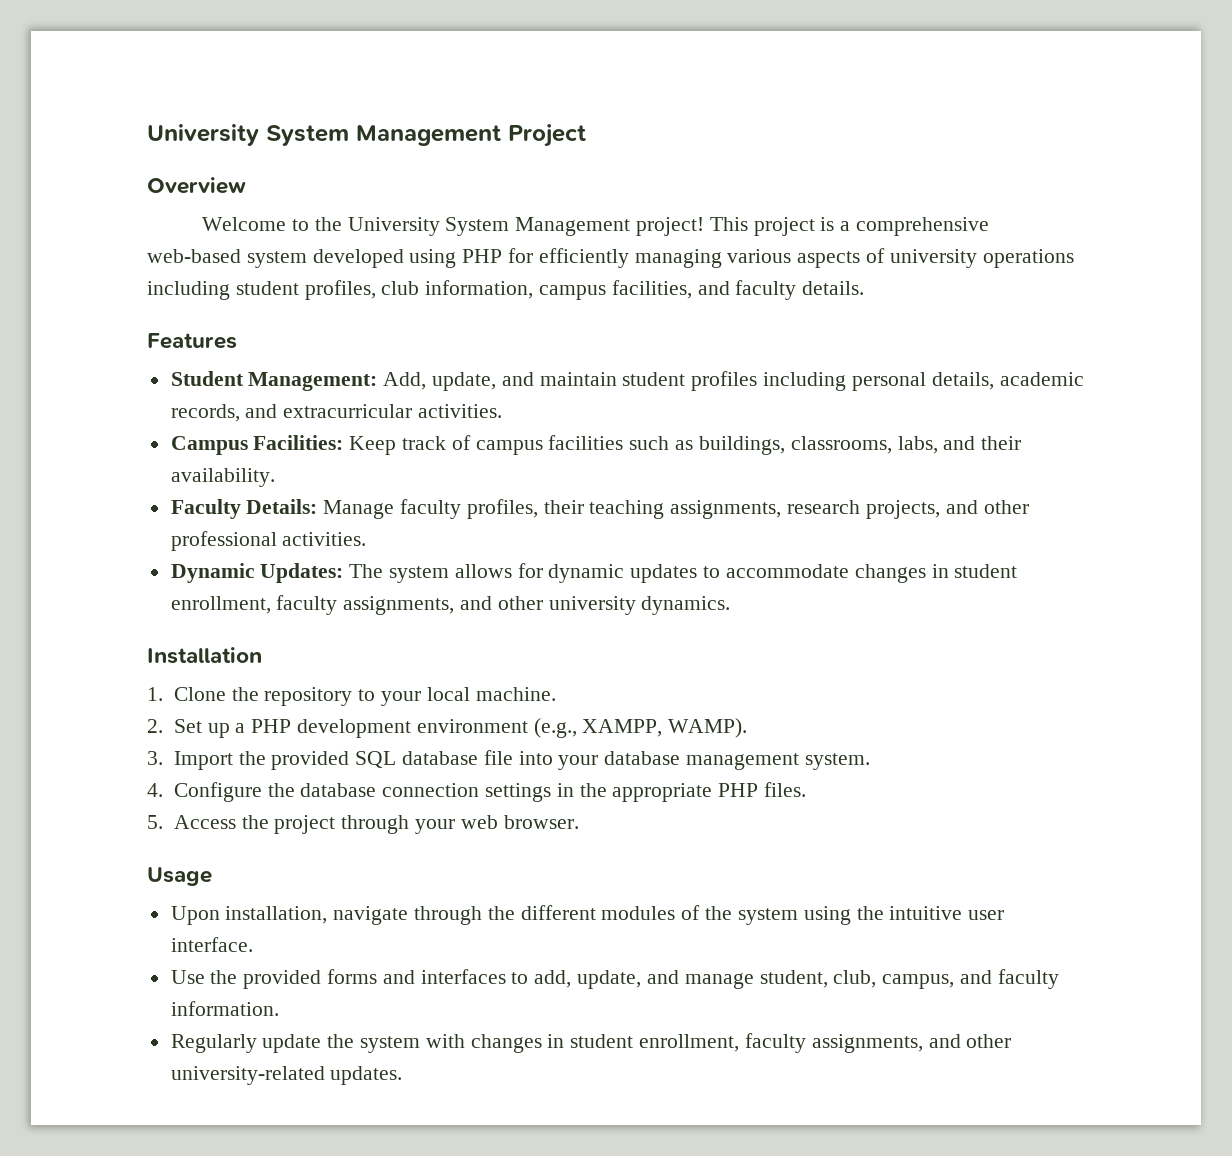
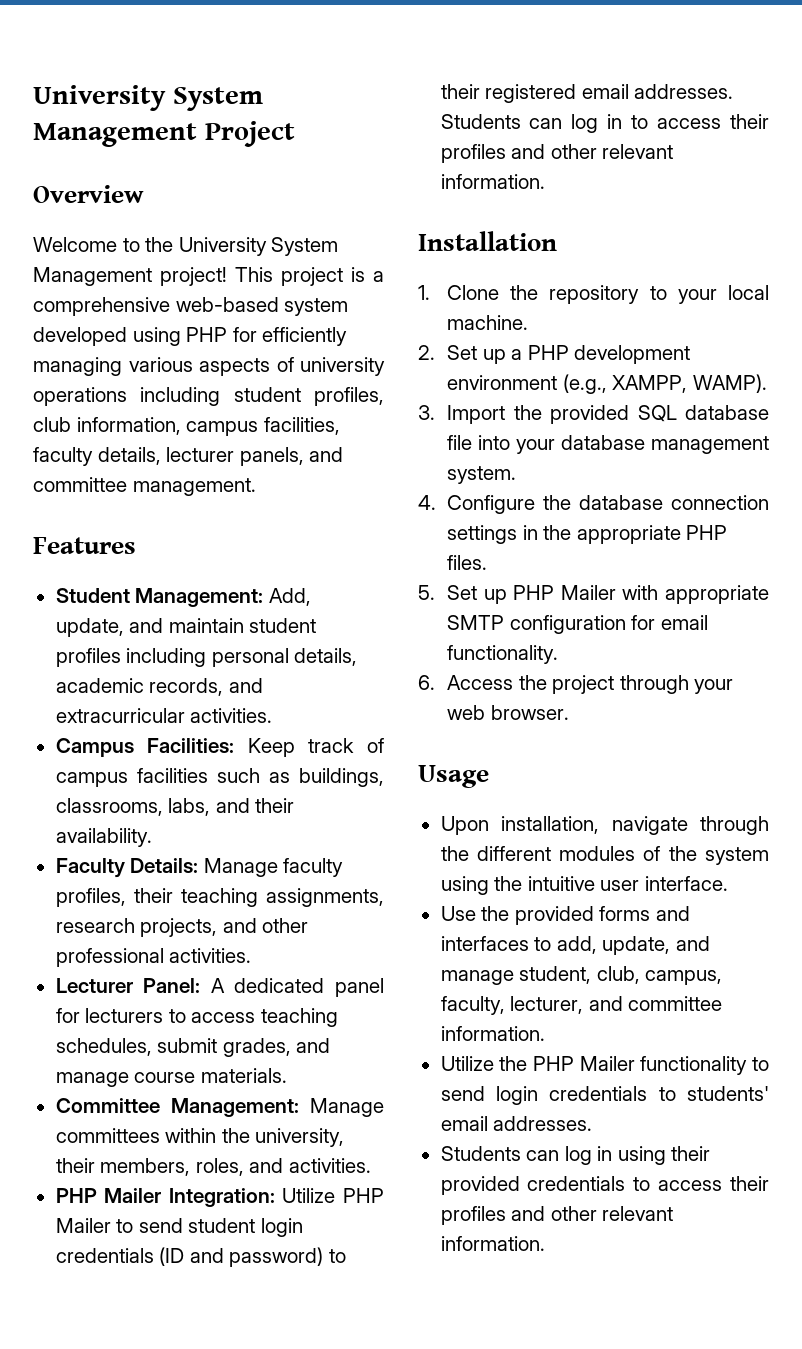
- This project is a comprehensive web-based system developed using PHP for efficiently managing various aspects of university operations including student profiles, club information, campus facilities, and faculty details.
+ This project is a comprehensive web-based system developed using PHP for efficiently managing various aspects of university operations including student profiles, club information, campus facilities, faculty details, lecturer panels, and committee management.
- Dynamic Updates: The system allows for dynamic updates to accommodate changes in student enrollment, faculty assignments, and other university dynamics.
+ Lecturer Panel: A dedicated panel for lecturers to access teaching schedules, submit grades, and manage course materials.
+ Committee Management: Manage committees within the university, their members, roles, and activities.
+ PHP Mailer Integration: Utilize PHP Mailer to send student login credentials (ID and password) to their registered email addresses. Students can log in to access their profiles and other relevant information.
- 5. Access the project through your web browser.
+ 5. Set up PHP Mailer with appropriate SMTP configuration for email functionality.
+ 6. Access the project through your web browser.
- Use the provided forms and interfaces to add, update, and manage student, club, campus, and faculty information.
- Regularly update the system with changes in student enrollment, faculty assignments, and other university-related updates.
+ Use the provided forms and interfaces to add, update, and manage student, club, campus, faculty, lecturer, and committee information.
+ Utilize the PHP Mailer functionality to send login credentials to students' email addresses.
+ Students can log in using their provided credentials to access their profiles and other relevant information.

